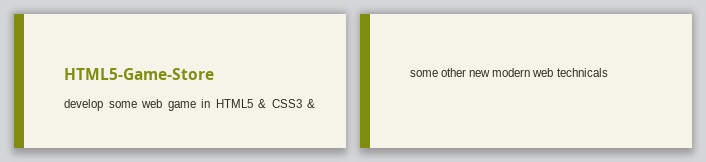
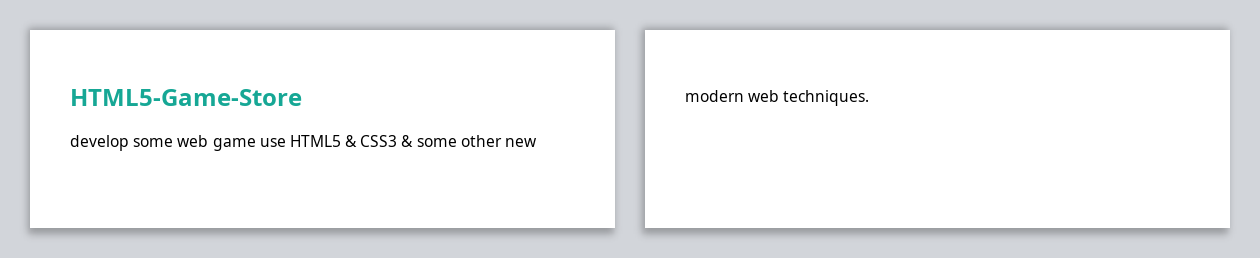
- develop some web game in HTML5 & CSS3 & some other new modern web technicals
+ develop some web game use HTML5 & CSS3 & some other new modern web techniques.

